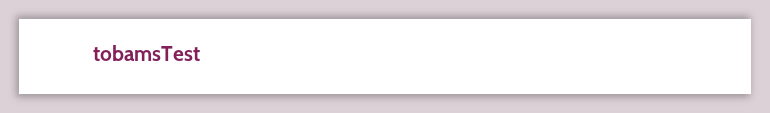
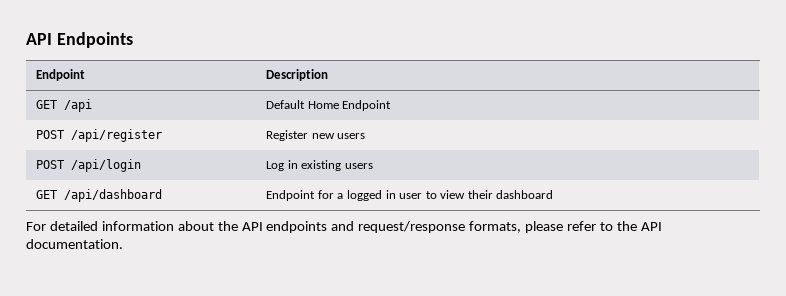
- tobamsTest
+ API Endpoints
+ Endpoint | Description
+ GET /api | Default Home Endpoint
+ POST /api/register | Register new users
+ POST /api/login | Log in existing users
+ GET /api/dashboard | Endpoint for a logged in user to view their dashboard
+ For detailed information about the API endpoints and request/response formats, please refer to the API documentation.

